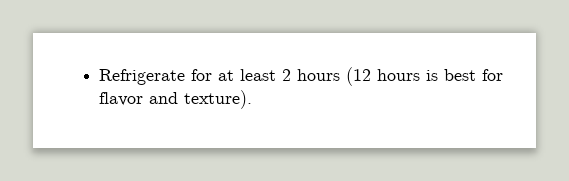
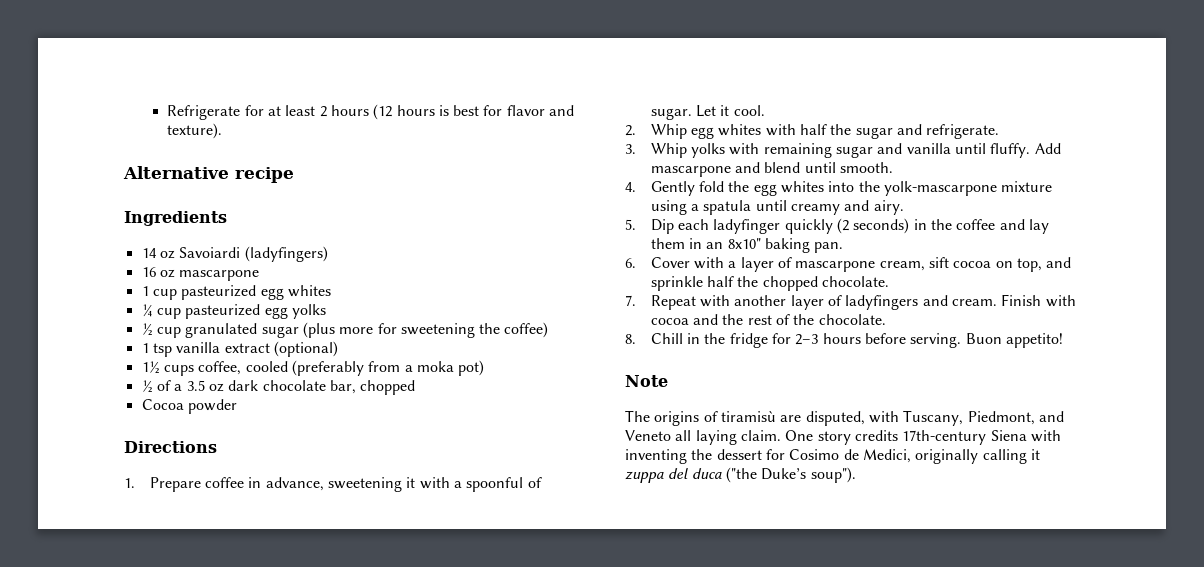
+ Alternative recipe
+ Ingredients
+ 14 oz Savoiardi (ladyfingers)
+ 16 oz mascarpone
+ 1 cup pasteurized egg whites
+ ¼ cup pasteurized egg yolks
+ ½ cup granulated sugar (plus more for sweetening the coffee)
+ 1 tsp vanilla extract (optional)
+ 1½ cups coffee, cooled (preferably from a moka pot)
+ ½ of a 3.5 oz dark chocolate bar, chopped
+ Cocoa powder
+ Directions
+ 1. Prepare coffee in advance, sweetening it with a spoonful of sugar. Let it cool.
+ 2. Whip egg whites with half the sugar and refrigerate.
+ 3. Whip yolks with remaining sugar and vanilla until fluffy. Add mascarpone and blend until smooth.
+ 4. Gently fold the egg whites into the yolk-mascarpone mixture using a spatula until creamy and airy.
+ 5. Dip each ladyfinger quickly (2 seconds) in the coffee and lay them in an 8x10" baking pan.
+ 6. Cover with a layer of mascarpone cream, sift cocoa on top, and sprinkle half the chopped chocolate.
+ 7. Repeat with another layer of ladyfingers and cream. Finish with cocoa and the rest of the chocolate.
+ 8. Chill in the fridge for 2–3 hours before serving. Buon appetito!
+ Note
+ The origins of tiramisù are disputed, with Tuscany, Piedmont, and Veneto all laying claim. One story credits 17th-century Siena with inventing the dessert for Cosimo de Medici, originally calling it zuppa del duca ("the Duke’s soup").

